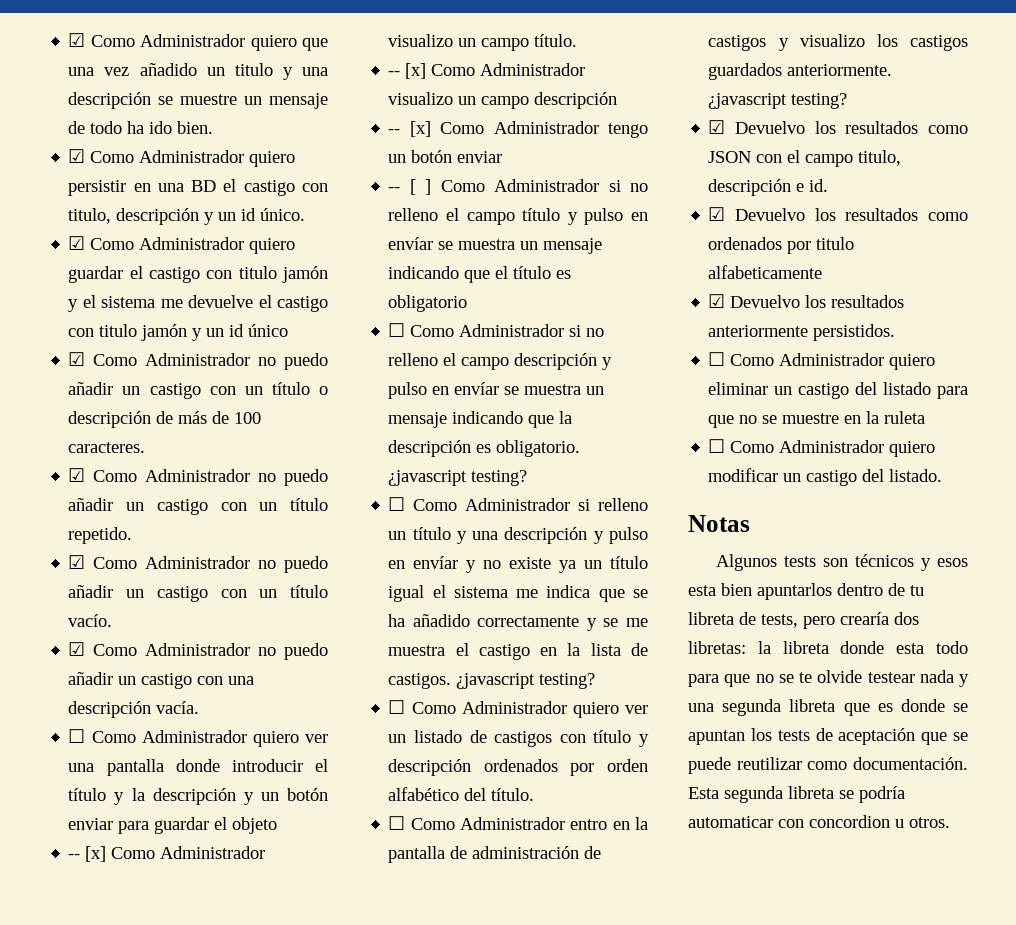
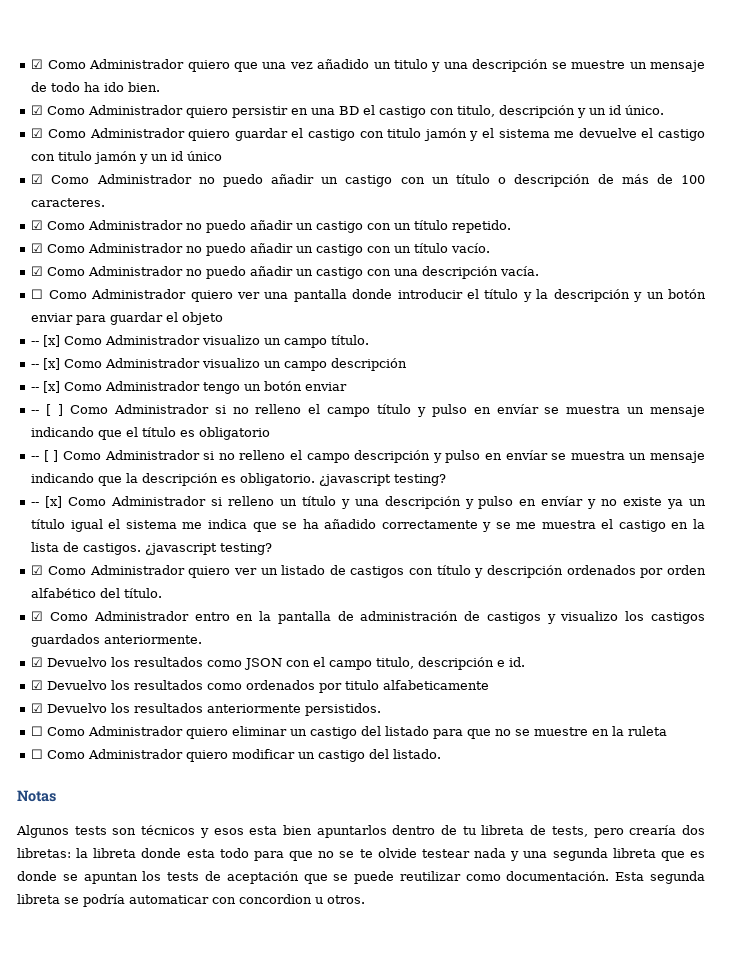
- ☐ Como Administrador si no relleno el campo descripción y pulso en envíar se muestra un mensaje indicando que la descripción es obligatorio.
+ -- [ ] Como Administrador si no relleno el campo descripción y pulso en envíar se muestra un mensaje indicando que la descripción es obligatorio.
- ☐ Como Administrador si relleno un título y una descripción y pulso en envíar y no existe ya un título igual el sistema me indica que se ha añadido correctamente y se me muestra el castigo en la lista de castigos.
+ -- [x] Como Administrador si relleno un título y una descripción y pulso en envíar y no existe ya un título igual el sistema me indica que se ha añadido correctamente y se me muestra el castigo en la lista de castigos.
- ☐ Como Administrador quiero ver un listado de castigos con título y descripción ordenados por orden alfabético del título.
+ ☑ Como Administrador quiero ver un listado de castigos con título y descripción ordenados por orden alfabético del título.
- ☐ Como Administrador entro en la pantalla de administración de castigos y visualizo los castigos guardados anteriormente. ¿javascript testing?
+ ☑ Como Administrador entro en la pantalla de administración de castigos y visualizo los castigos guardados anteriormente.

